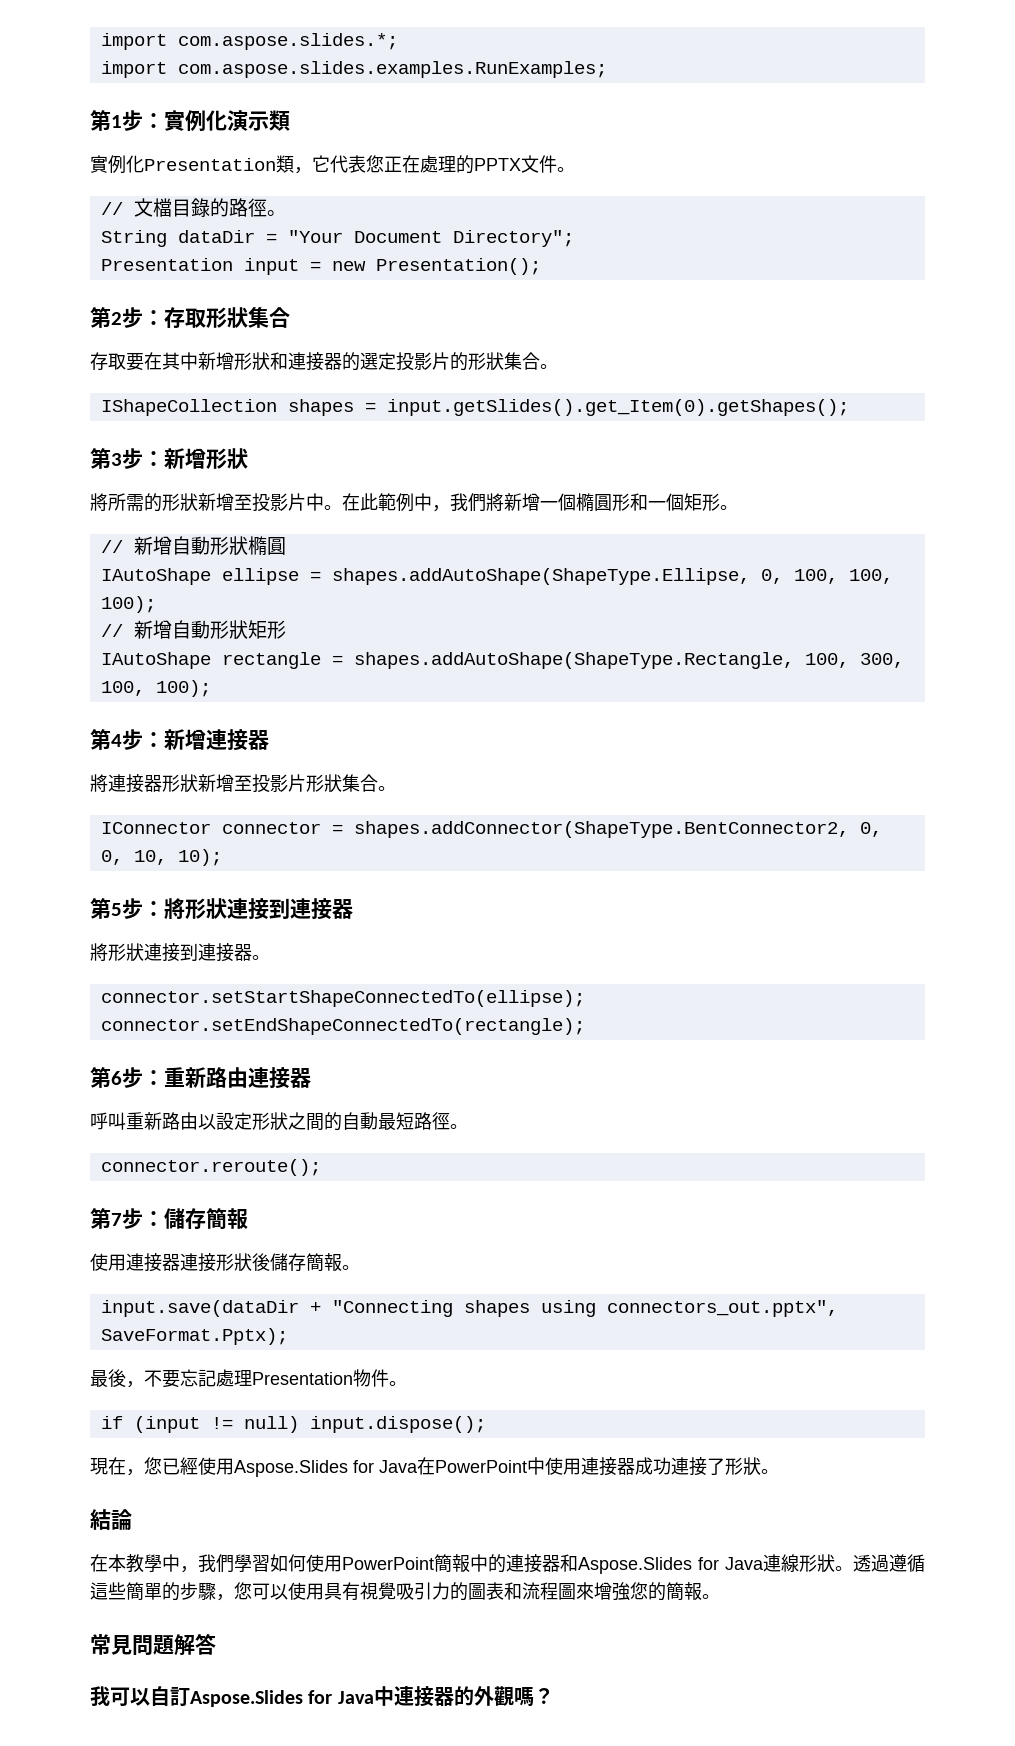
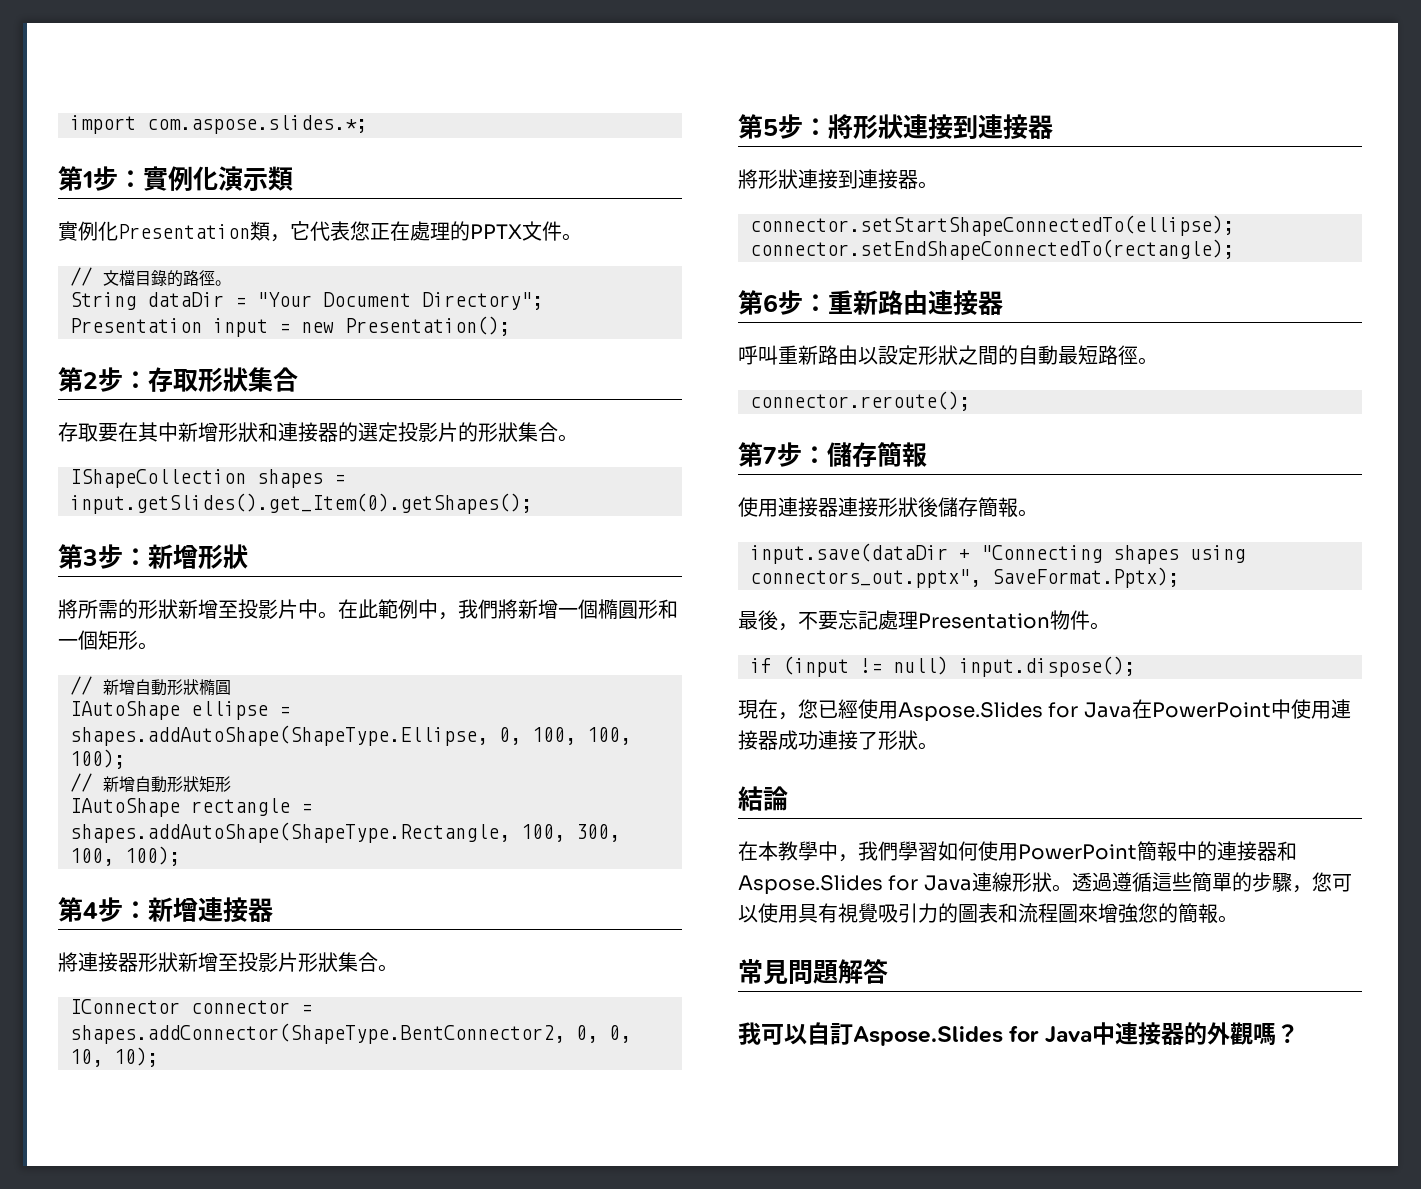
- import com.aspose.slides.examples.RunExamples;

